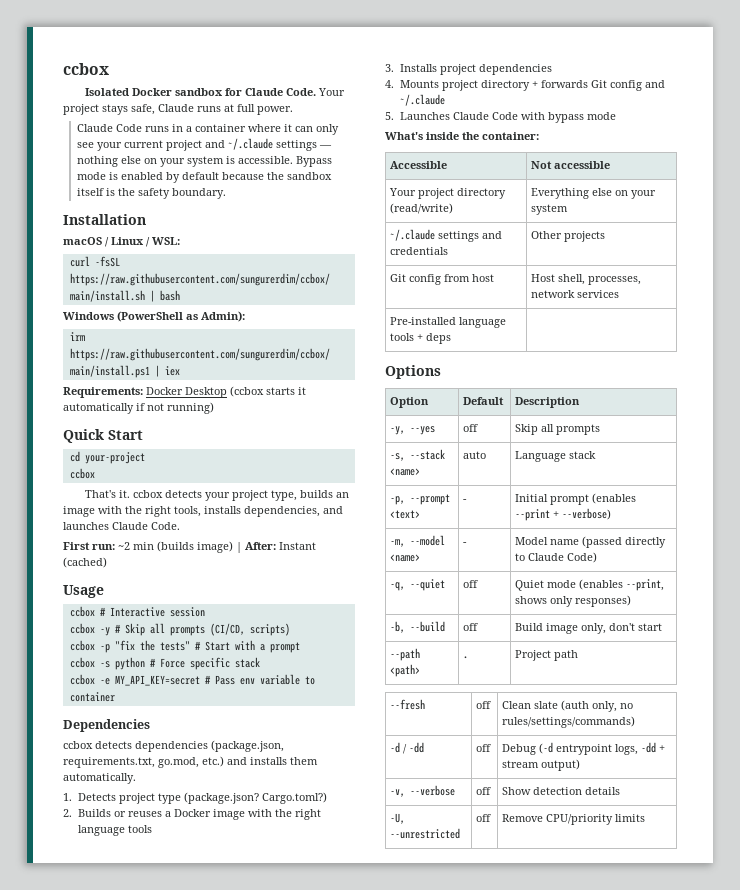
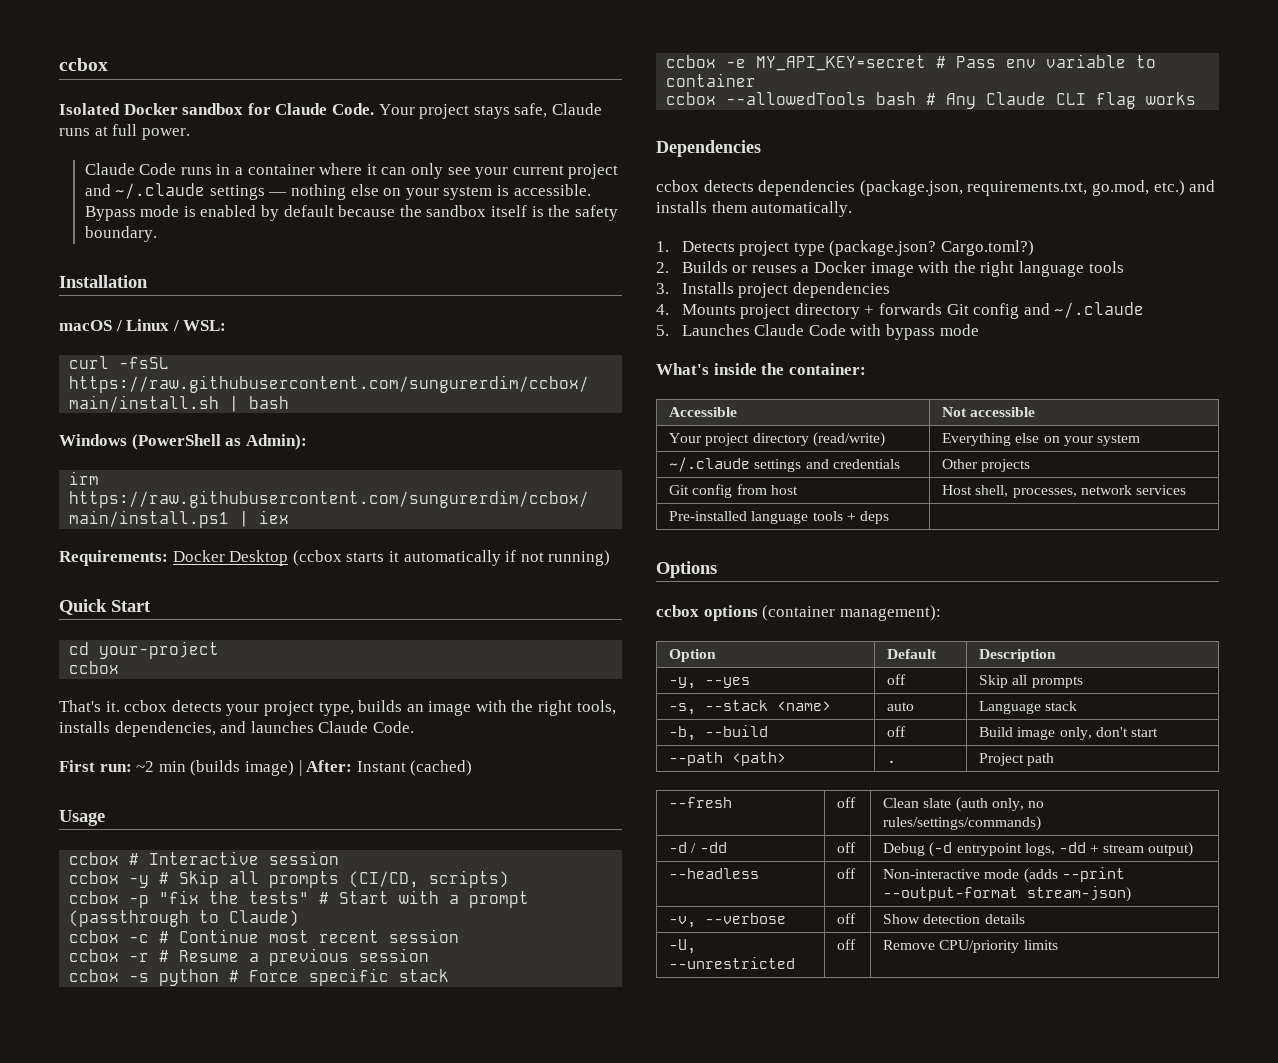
- ccbox -p "fix the tests" # Start with a prompt
+ ccbox -p "fix the tests" # Start with a prompt (passthrough to Claude)
+ ccbox -c # Continue most recent session
+ ccbox -r # Resume a previous session
+ ccbox --allowedTools bash # Any Claude CLI flag works
+ ccbox options (container management):
- -p, --prompt <text> | - | Initial prompt (enables --print + --verbose)
- -m, --model <name> | - | Model name (passed directly to Claude Code)
- -q, --quiet | off | Quiet mode (enables --print, shows only responses)
+ --headless | off | Non-interactive mode (adds --print --output-format stream-json)

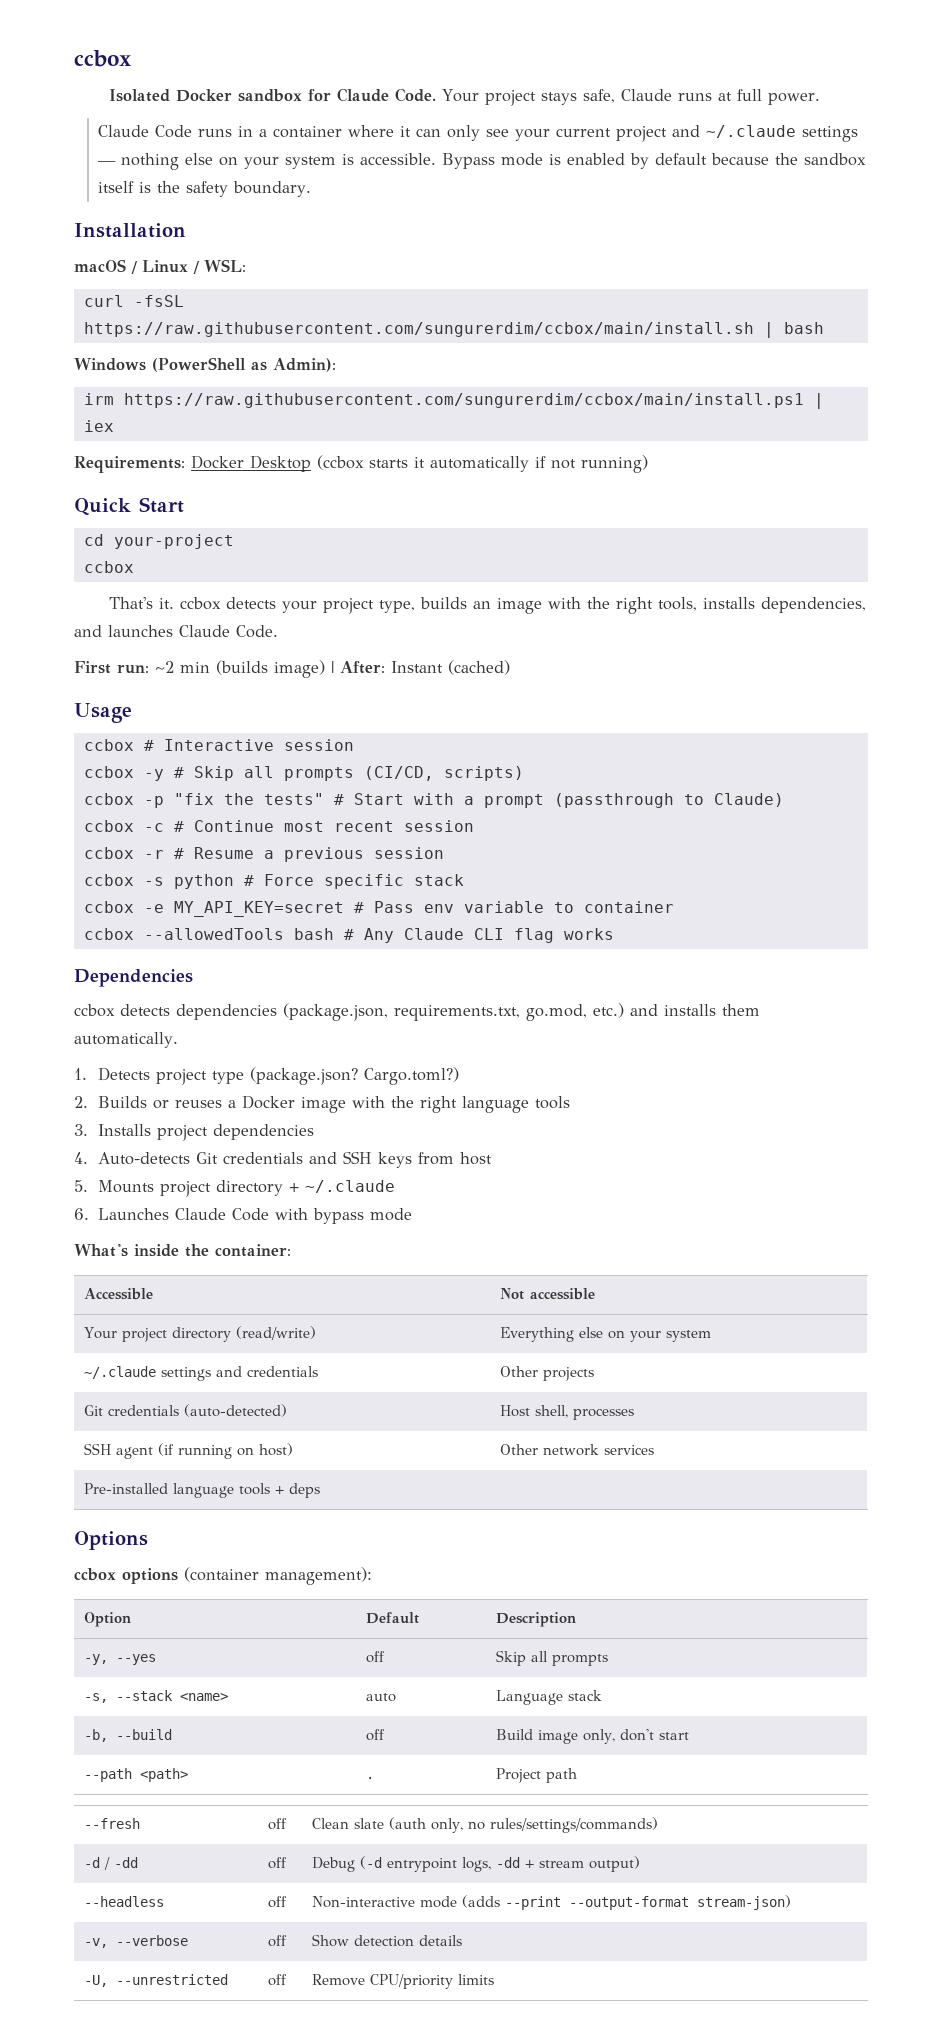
- 4. Mounts project directory + forwards Git config and ~/.claude
+ 4. Auto-detects Git credentials and SSH keys from host
+ 5. Mounts project directory + ~/.claude
- 5. Launches Claude Code with bypass mode
+ 6. Launches Claude Code with bypass mode
- Git config from host | Host shell, processes, network services
+ Git credentials (auto-detected) | Host shell, processes
+ SSH agent (if running on host) | Other network services

